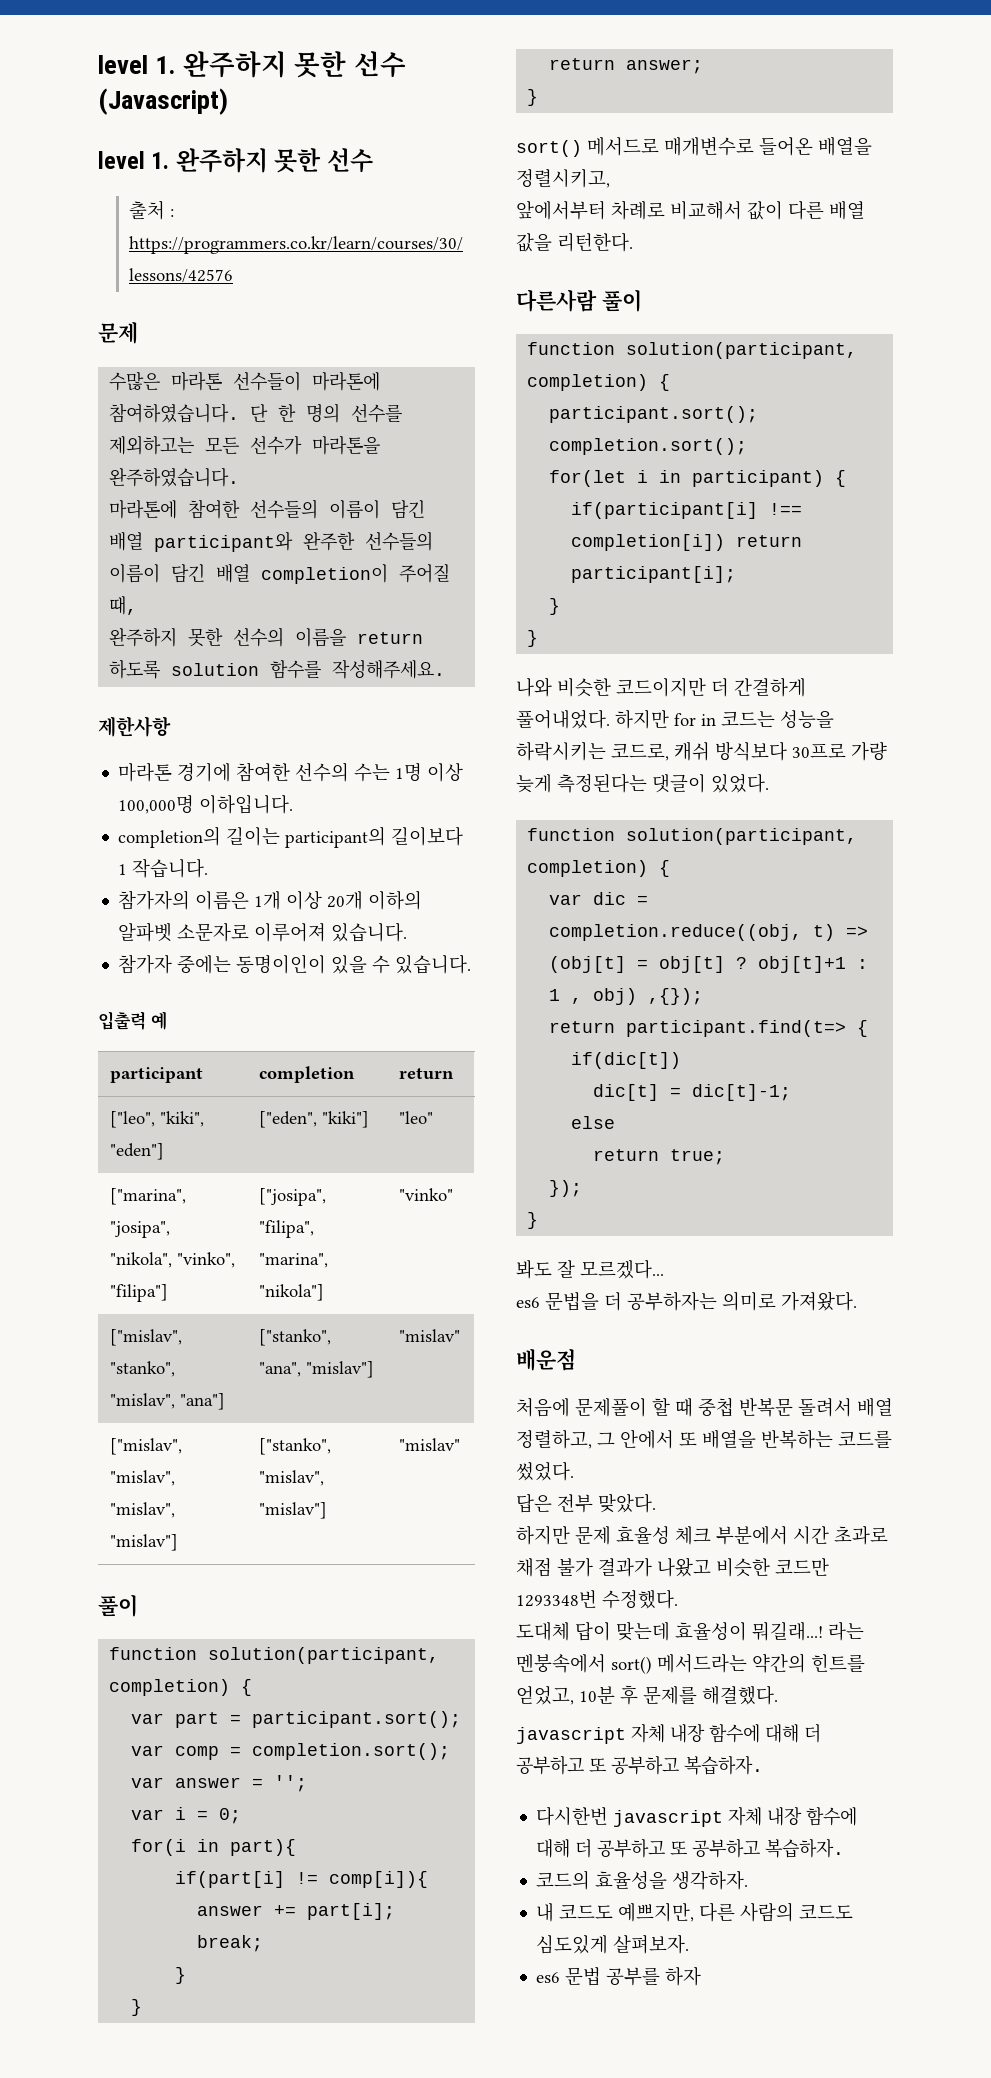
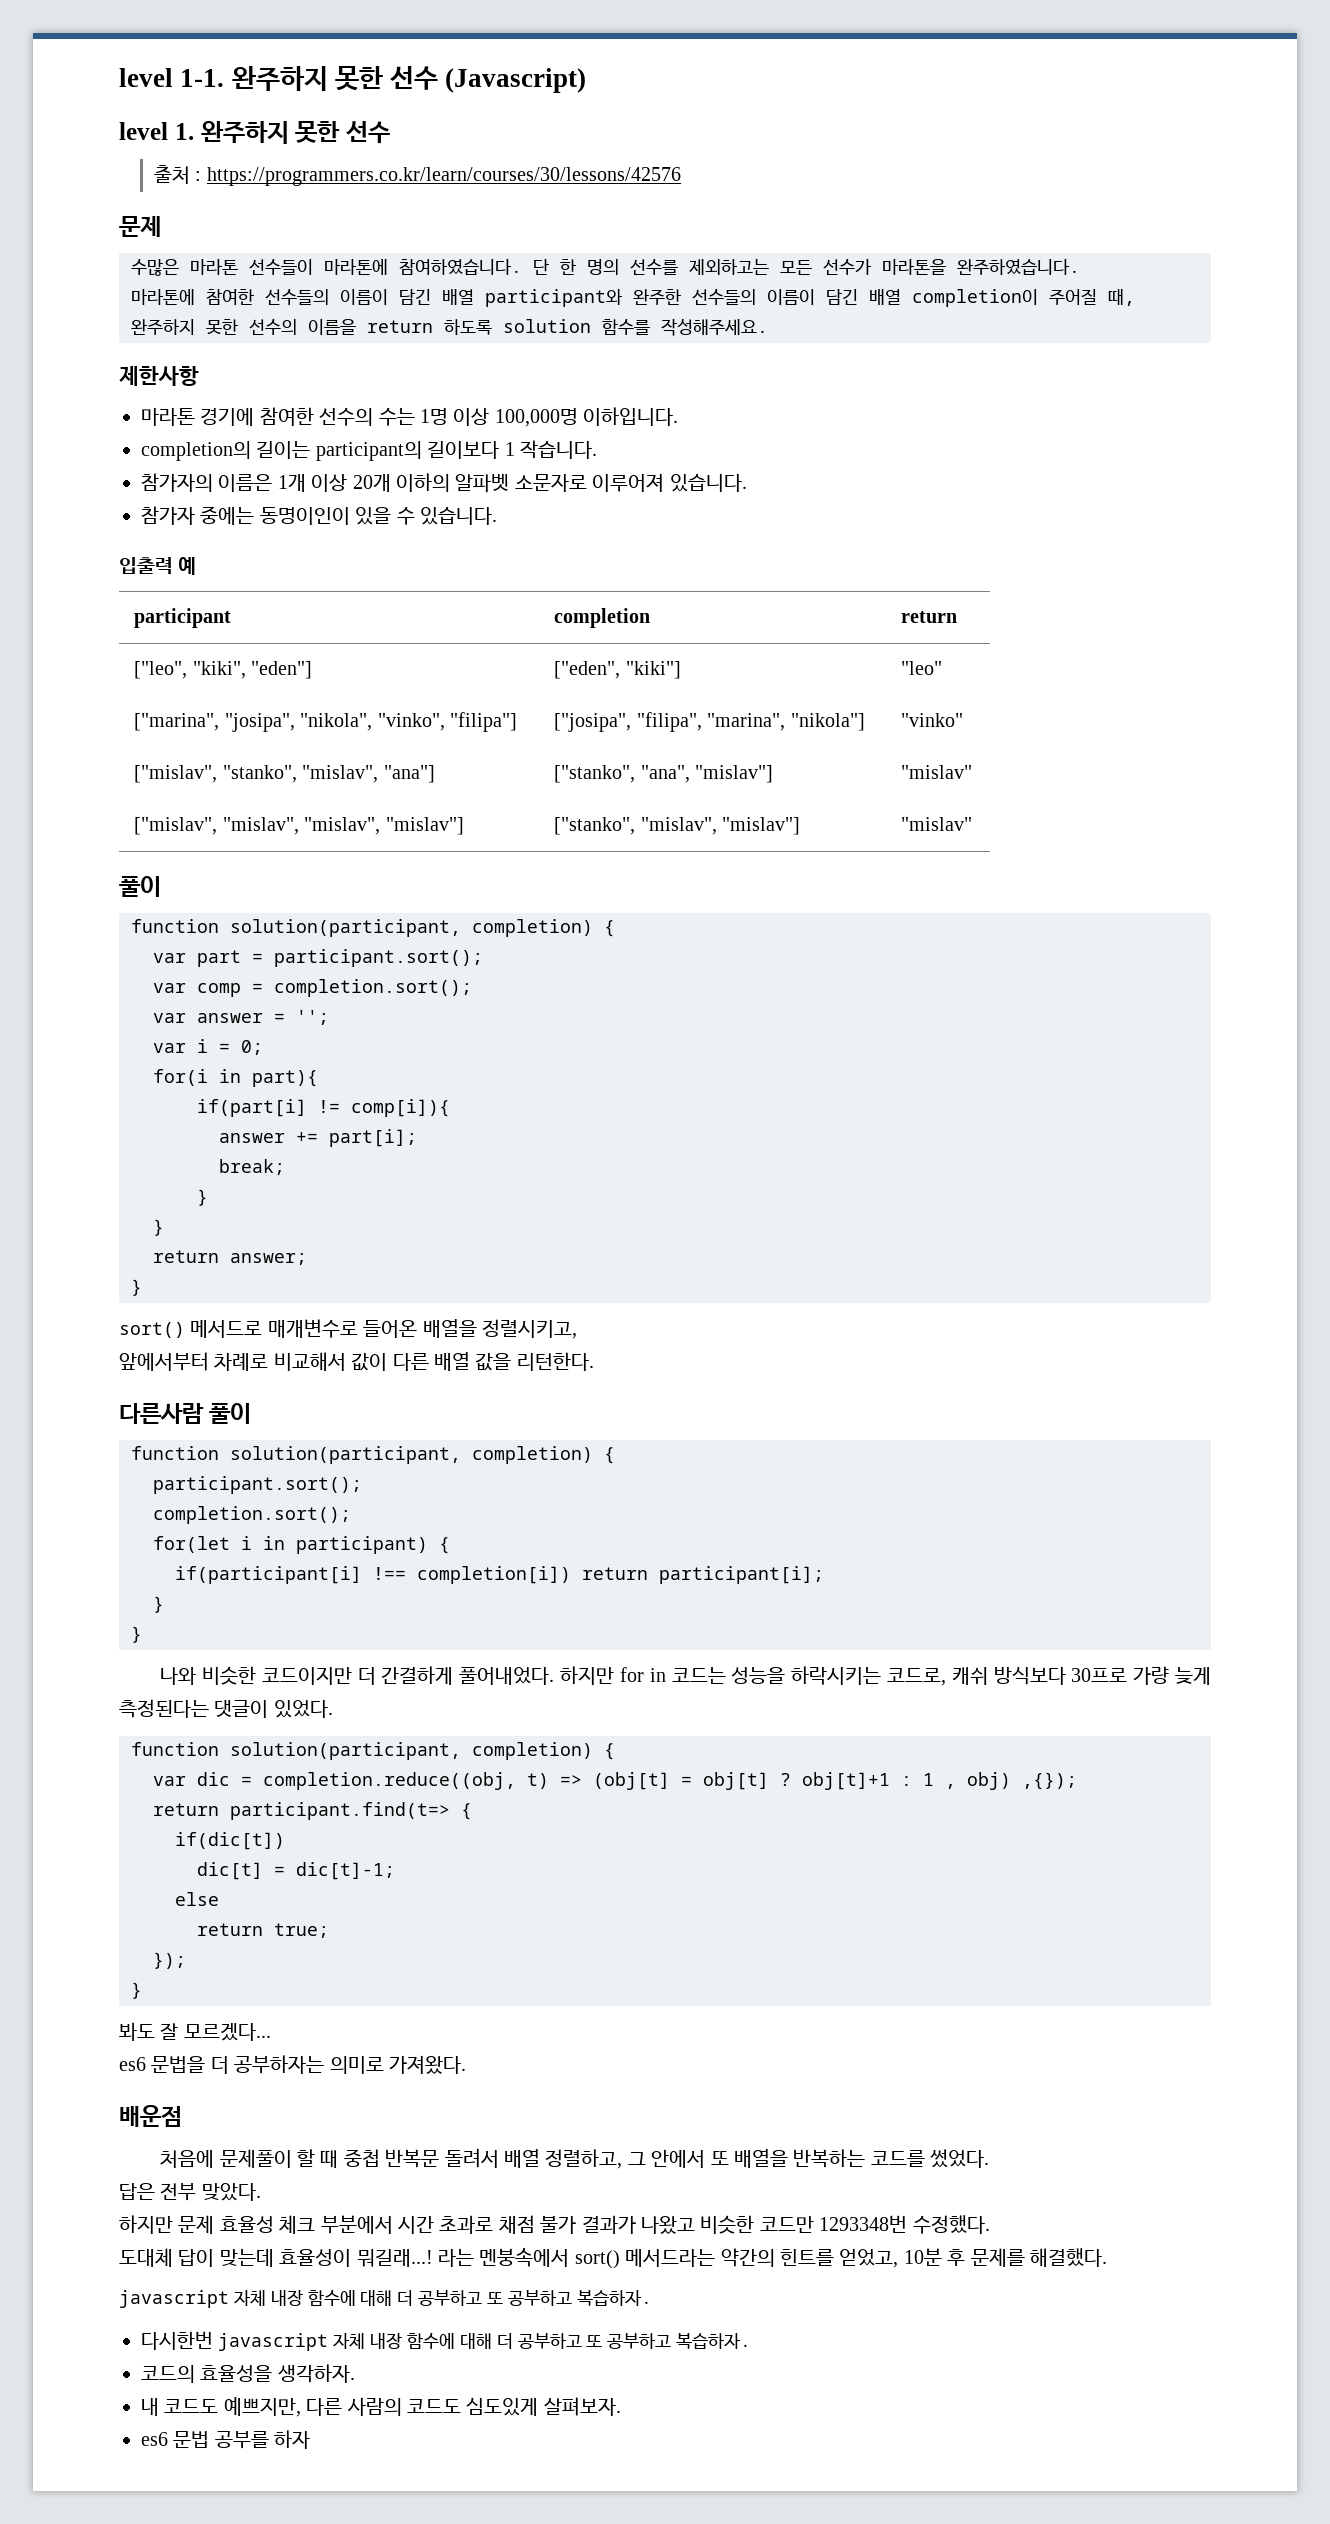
- level 1. 완주하지 못한 선수 (Javascript)
+ level 1-1. 완주하지 못한 선수 (Javascript)

